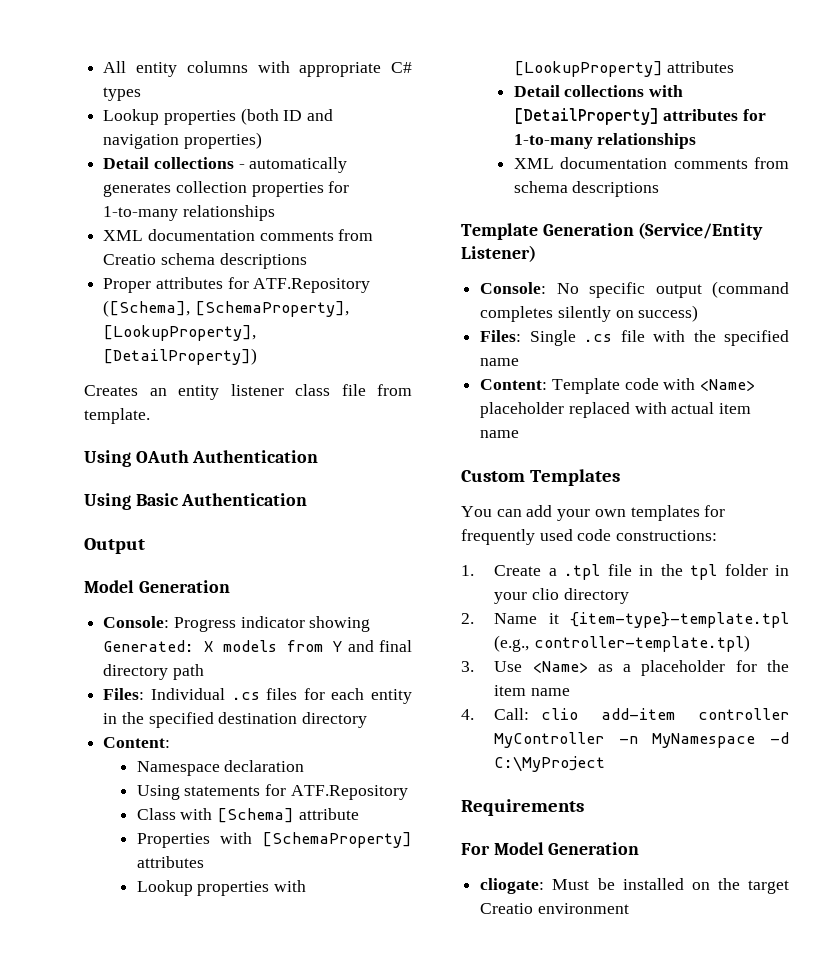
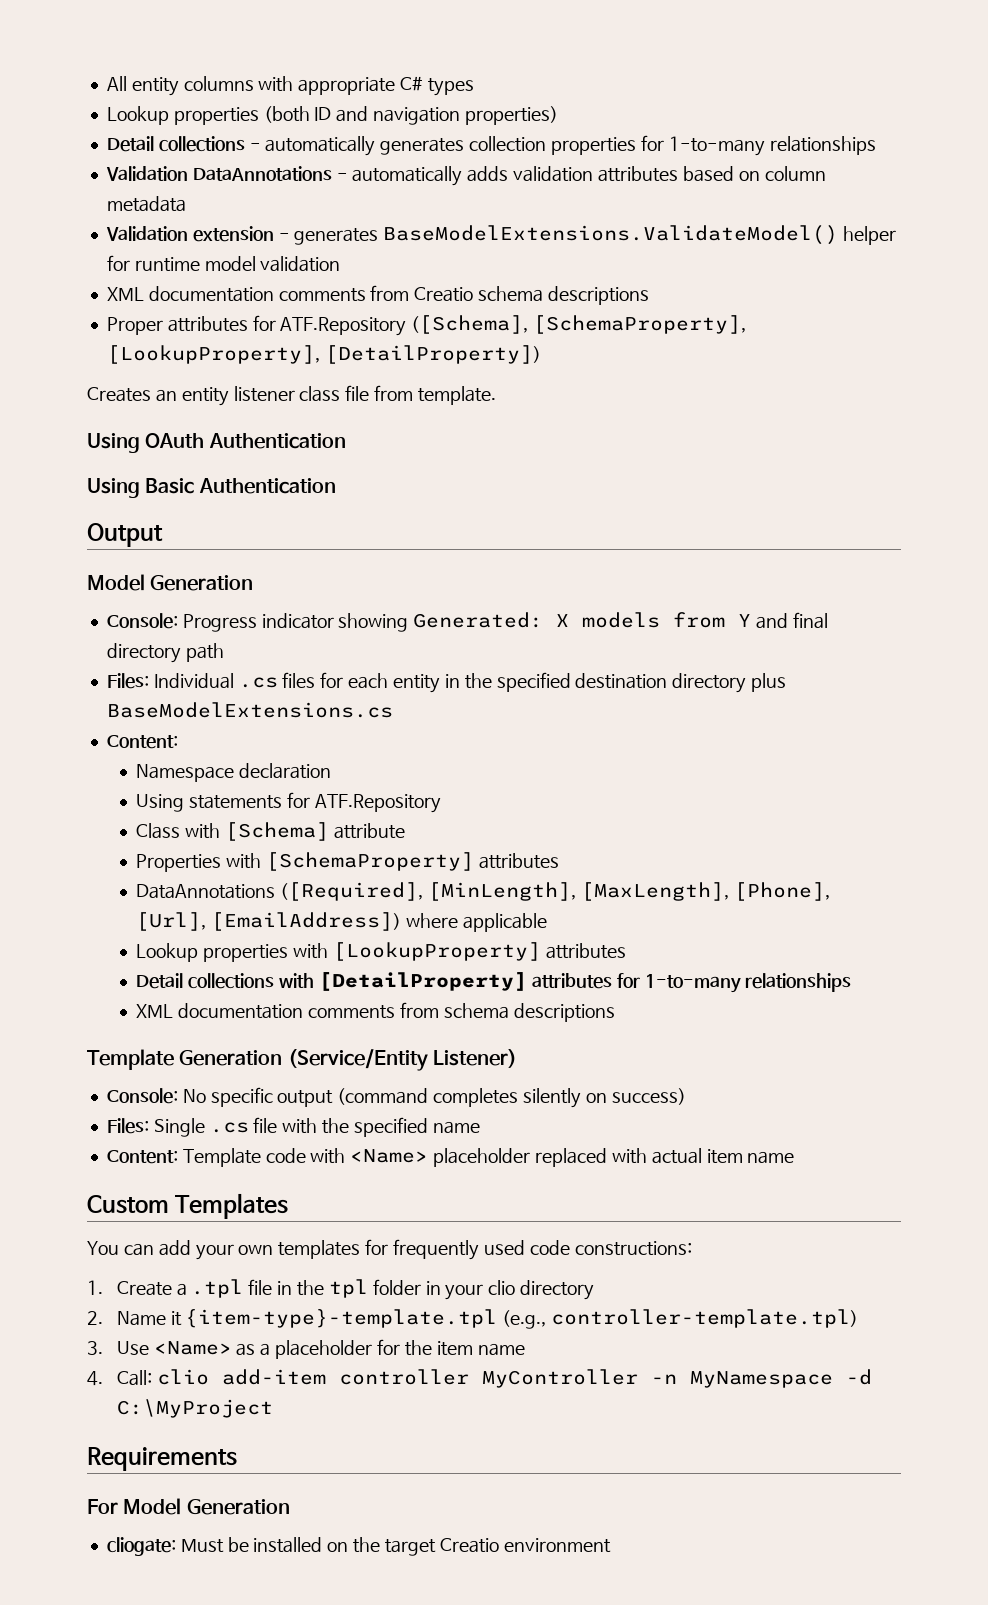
+ Validation DataAnnotations - automatically adds validation attributes based on column metadata
+ Validation extension - generates BaseModelExtensions.ValidateModel() helper for runtime model validation
- Files: Individual .cs files for each entity in the specified destination directory
+ Files: Individual .cs files for each entity in the specified destination directory plus BaseModelExtensions.cs
+ DataAnnotations ([Required], [MinLength], [MaxLength], [Phone], [Url], [EmailAddress]) where applicable

